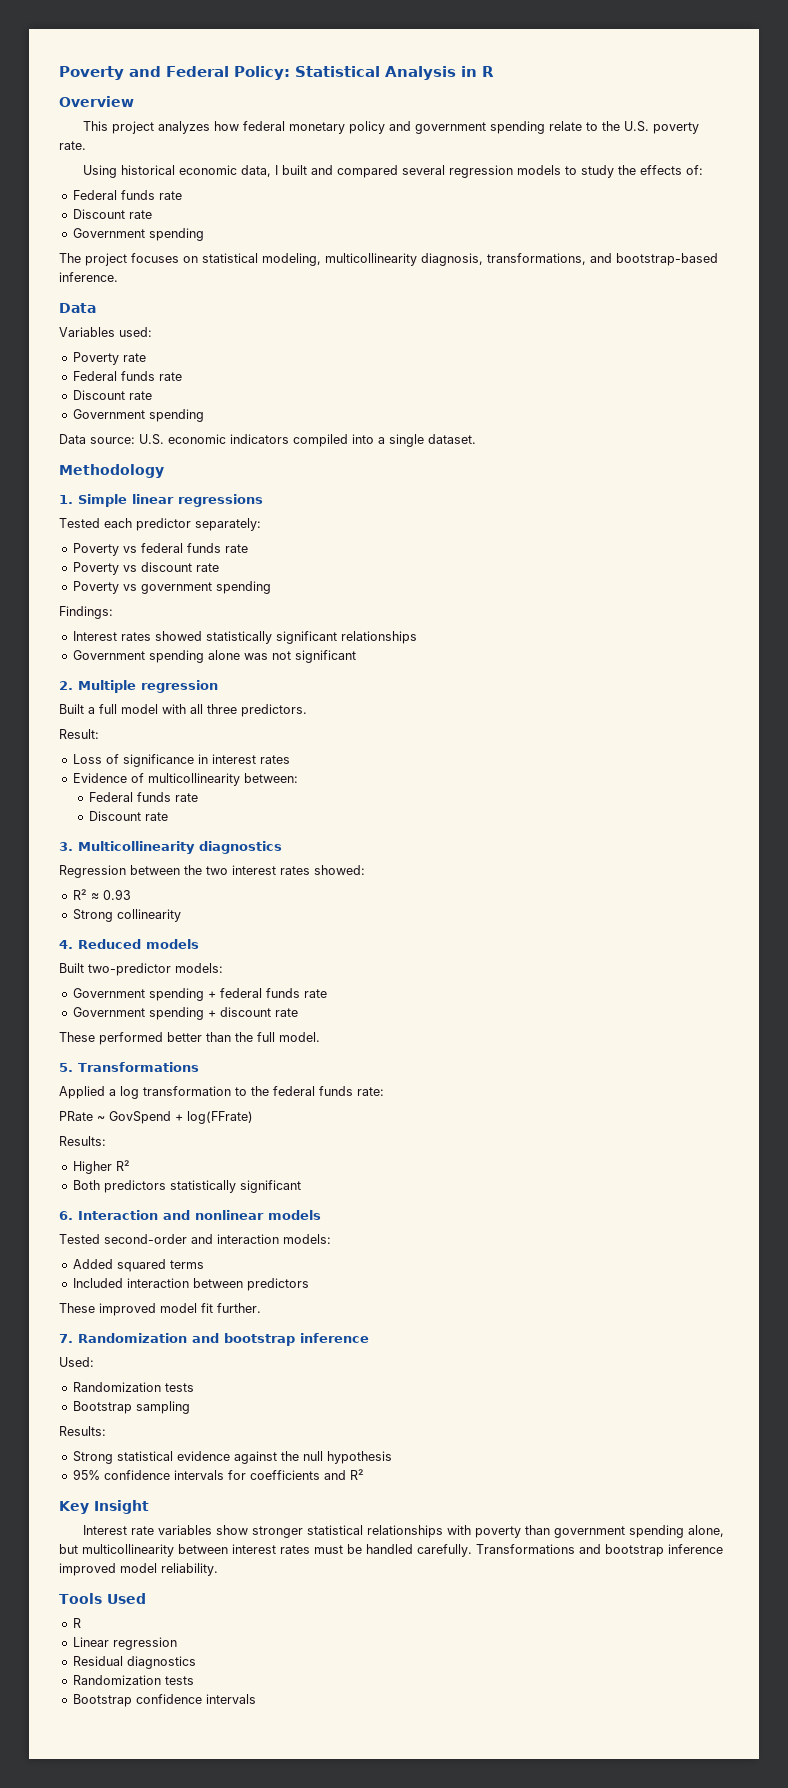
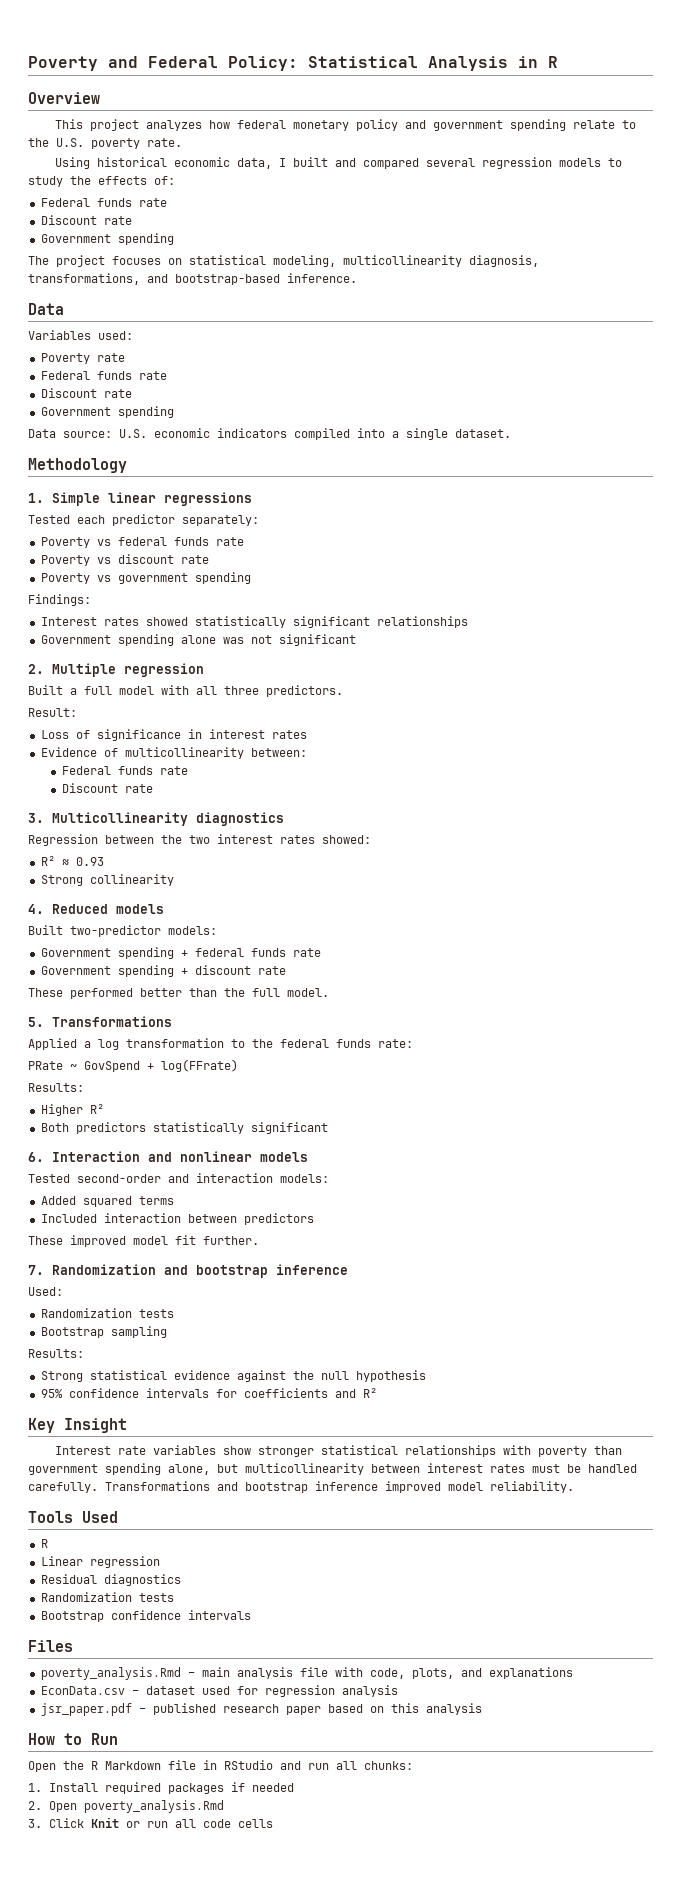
+ Files
+ poverty_analysis.Rmd – main analysis file with code, plots, and explanations
+ EconData.csv – dataset used for regression analysis
+ jsr_paper.pdf – published research paper based on this analysis
+ How to Run
+ Open the R Markdown file in RStudio and run all chunks:
+ 1. Install required packages if needed
+ 2. Open poverty_analysis.Rmd
+ 3. Click Knit or run all code cells

